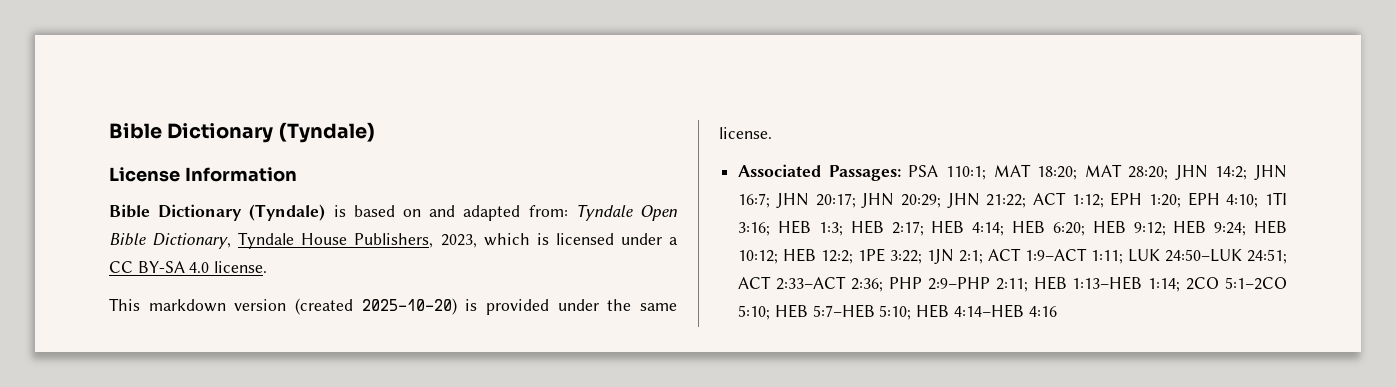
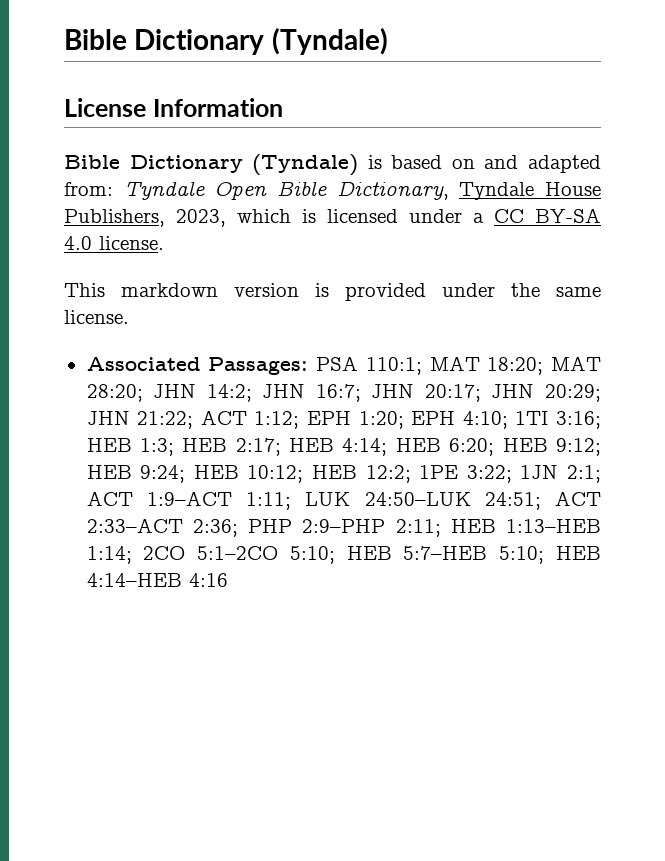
- This markdown version (created 2025-10-20) is provided under the same license.
+ This markdown version is provided under the same license.

